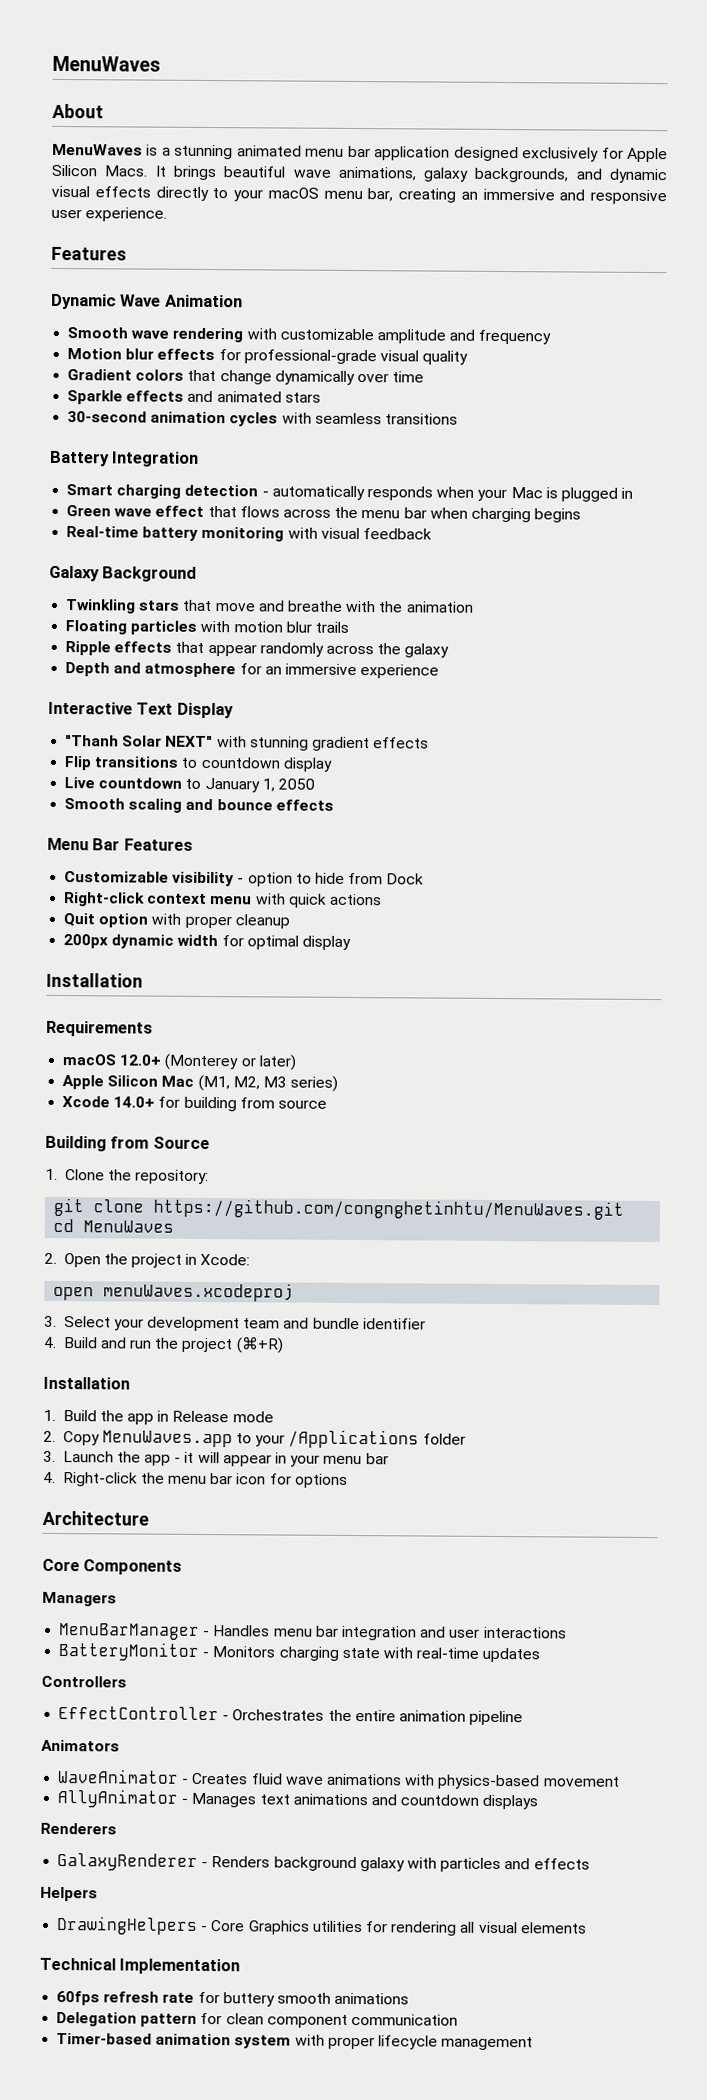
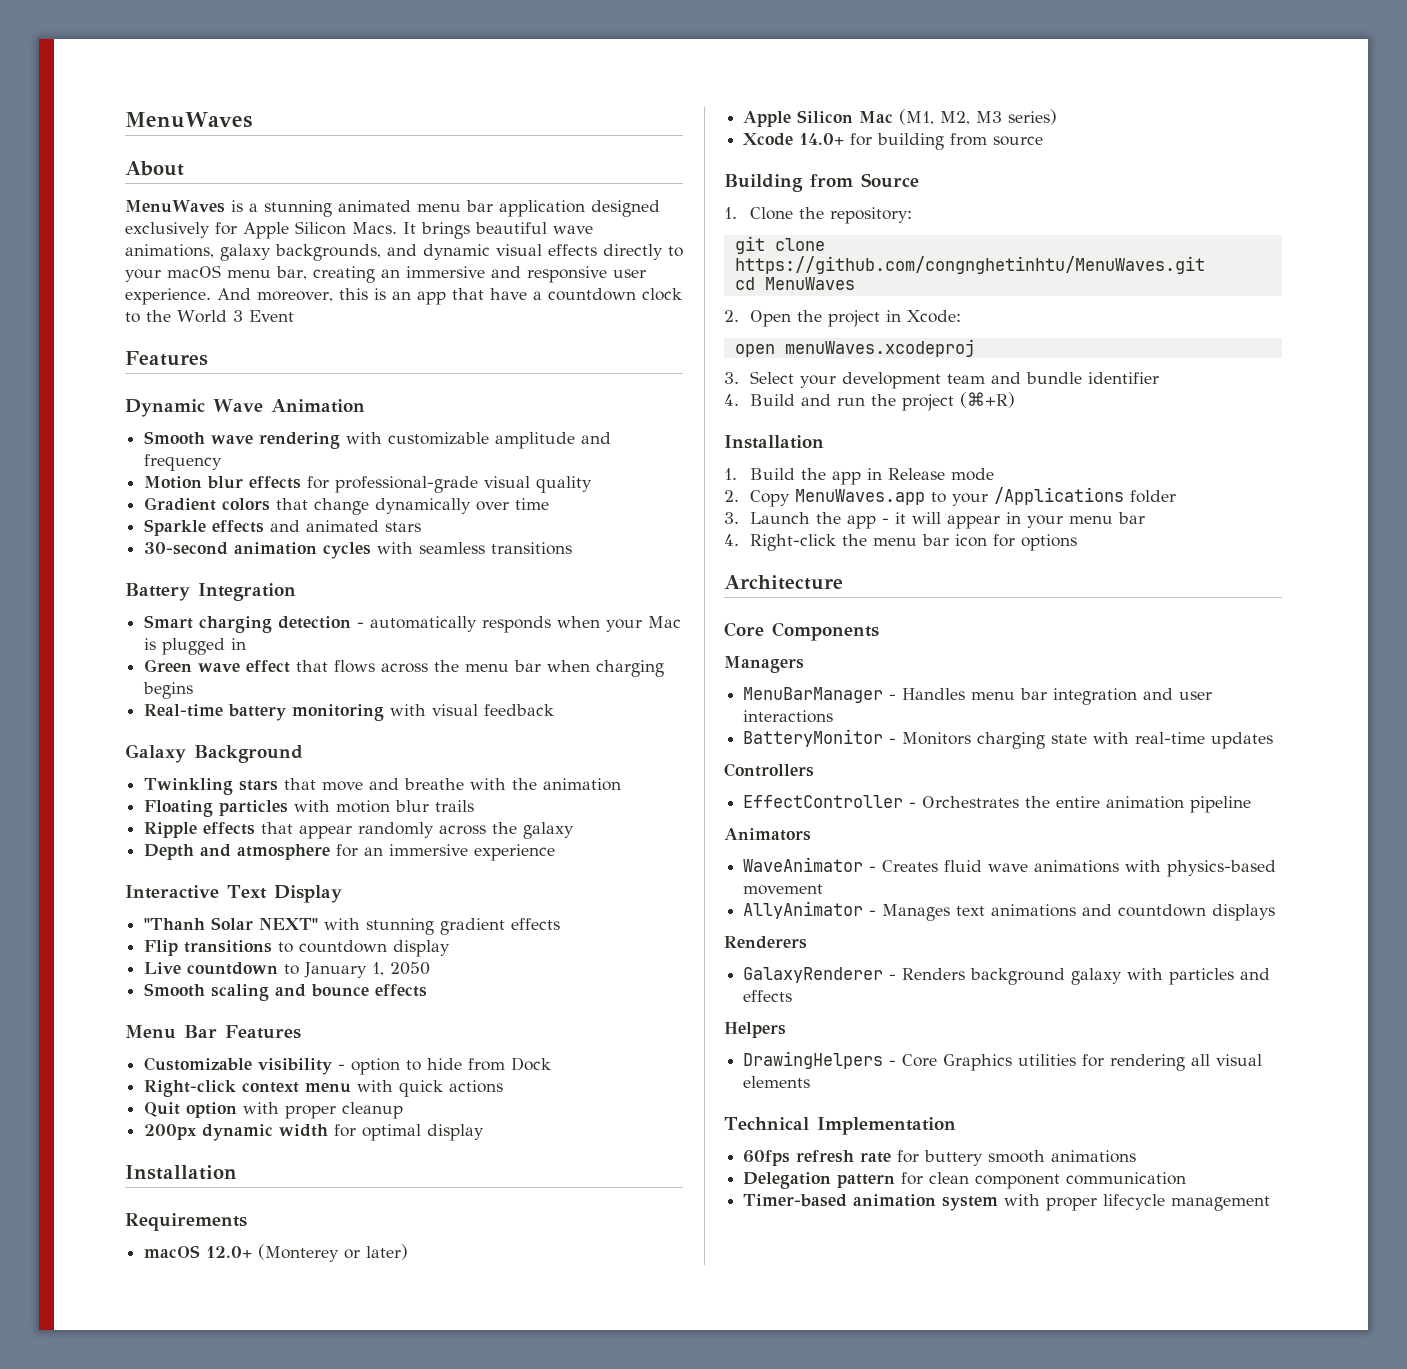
+ And moreover, this is an app that have a countdown clock to the World 3 Event

